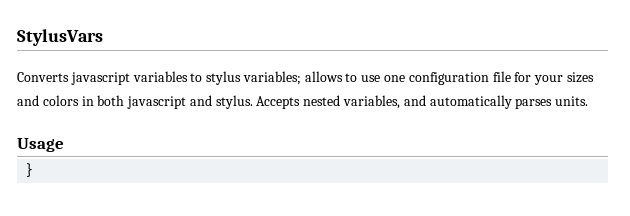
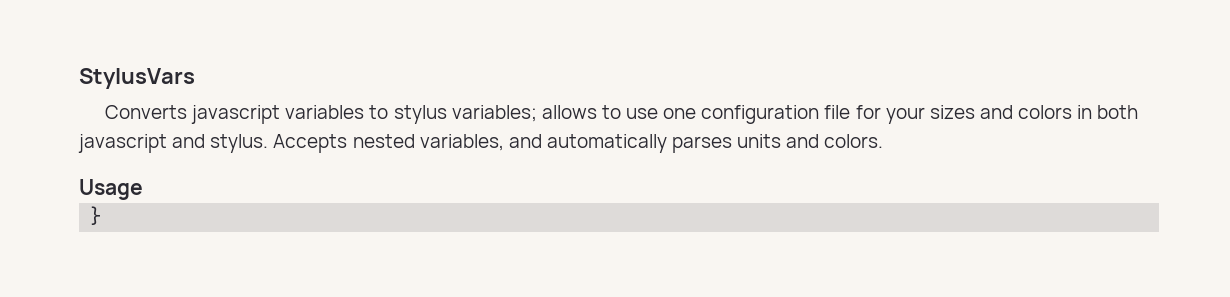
- Accepts nested variables, and automatically parses units.
+ Accepts nested variables, and automatically parses units and colors.

